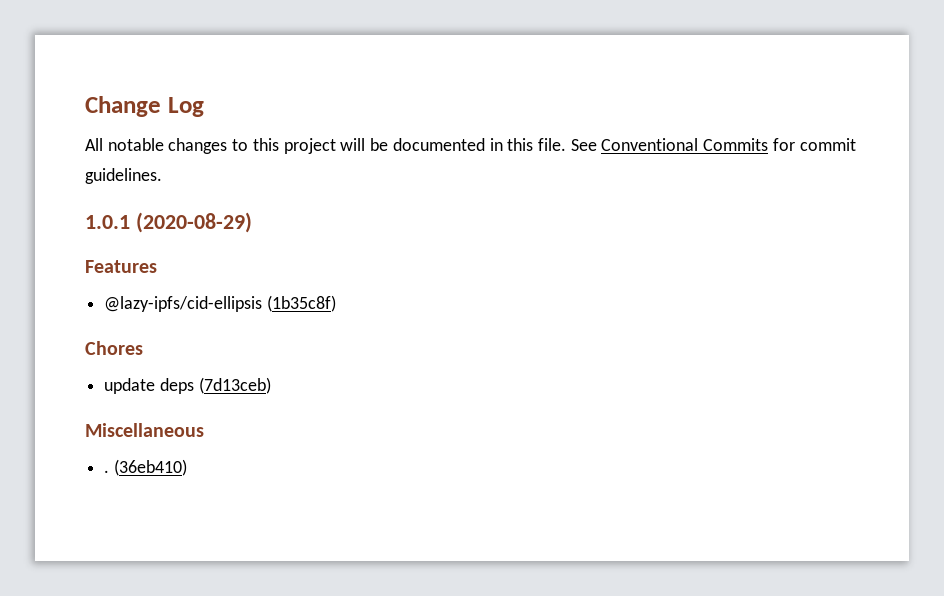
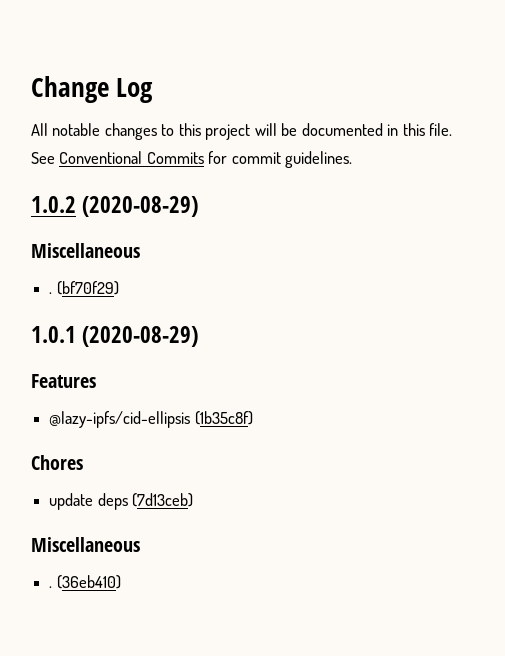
+ 1.0.2 (2020-08-29)
+ Miscellaneous
+ . (bf70f29)

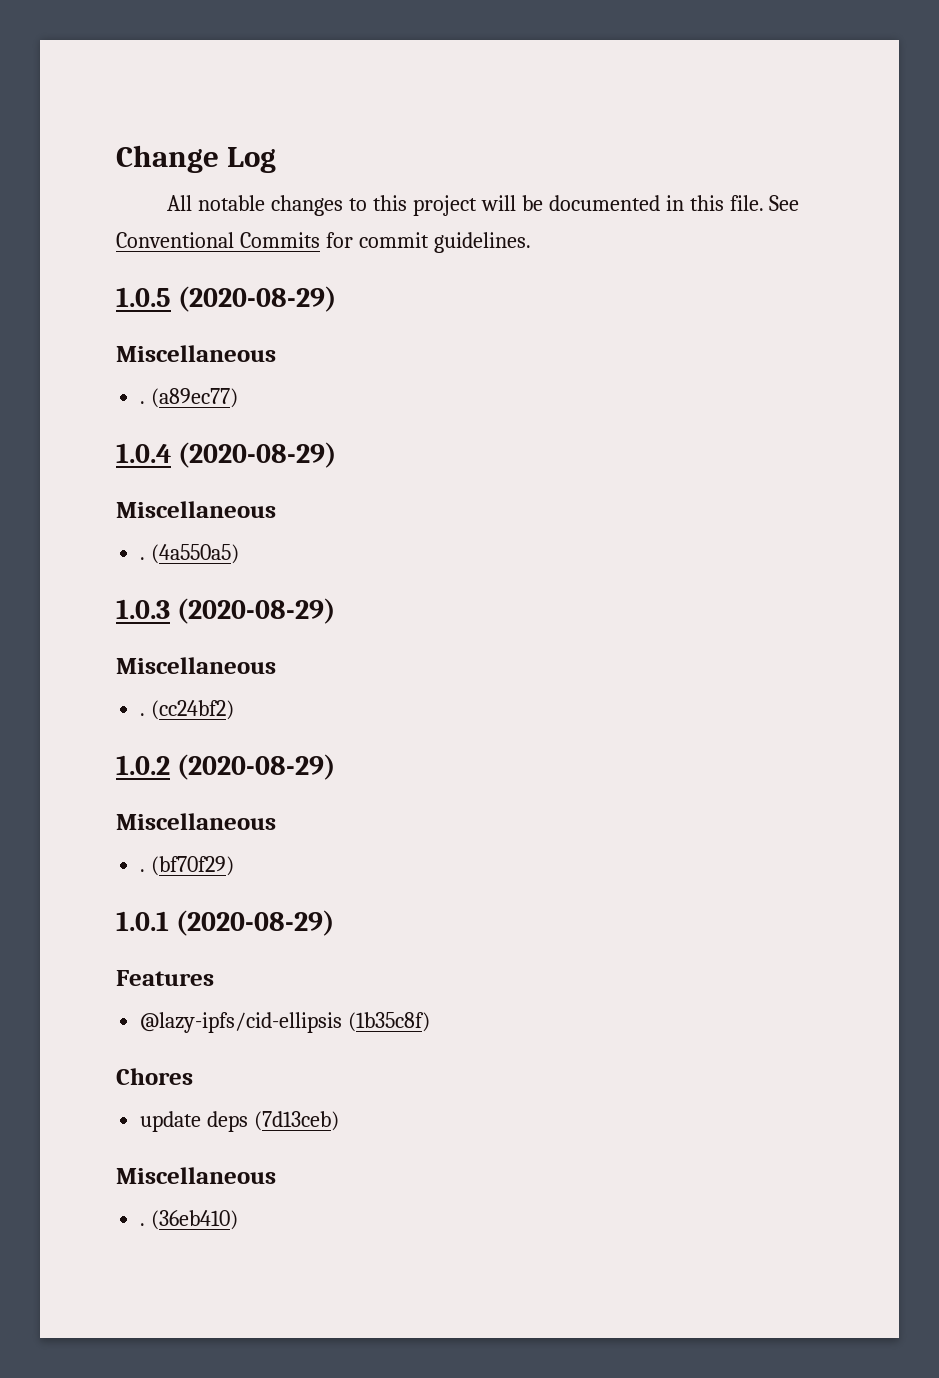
+ 1.0.5 (2020-08-29)
+ Miscellaneous
+ . (a89ec77)
+ 1.0.4 (2020-08-29)
+ Miscellaneous
+ . (4a550a5)
+ 1.0.3 (2020-08-29)
+ Miscellaneous
+ . (cc24bf2)

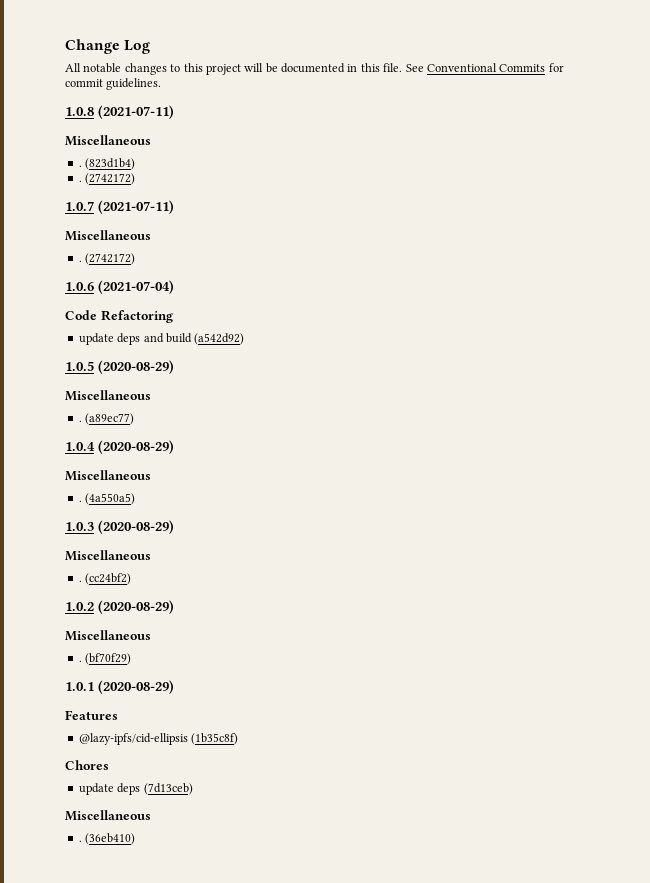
+ 1.0.8 (2021-07-11)
+ Miscellaneous
+ . (823d1b4)
+ . (2742172)
+ 1.0.7 (2021-07-11)
+ Miscellaneous
+ . (2742172)
+ 1.0.6 (2021-07-04)
+ Code Refactoring
+ update deps and build (a542d92)

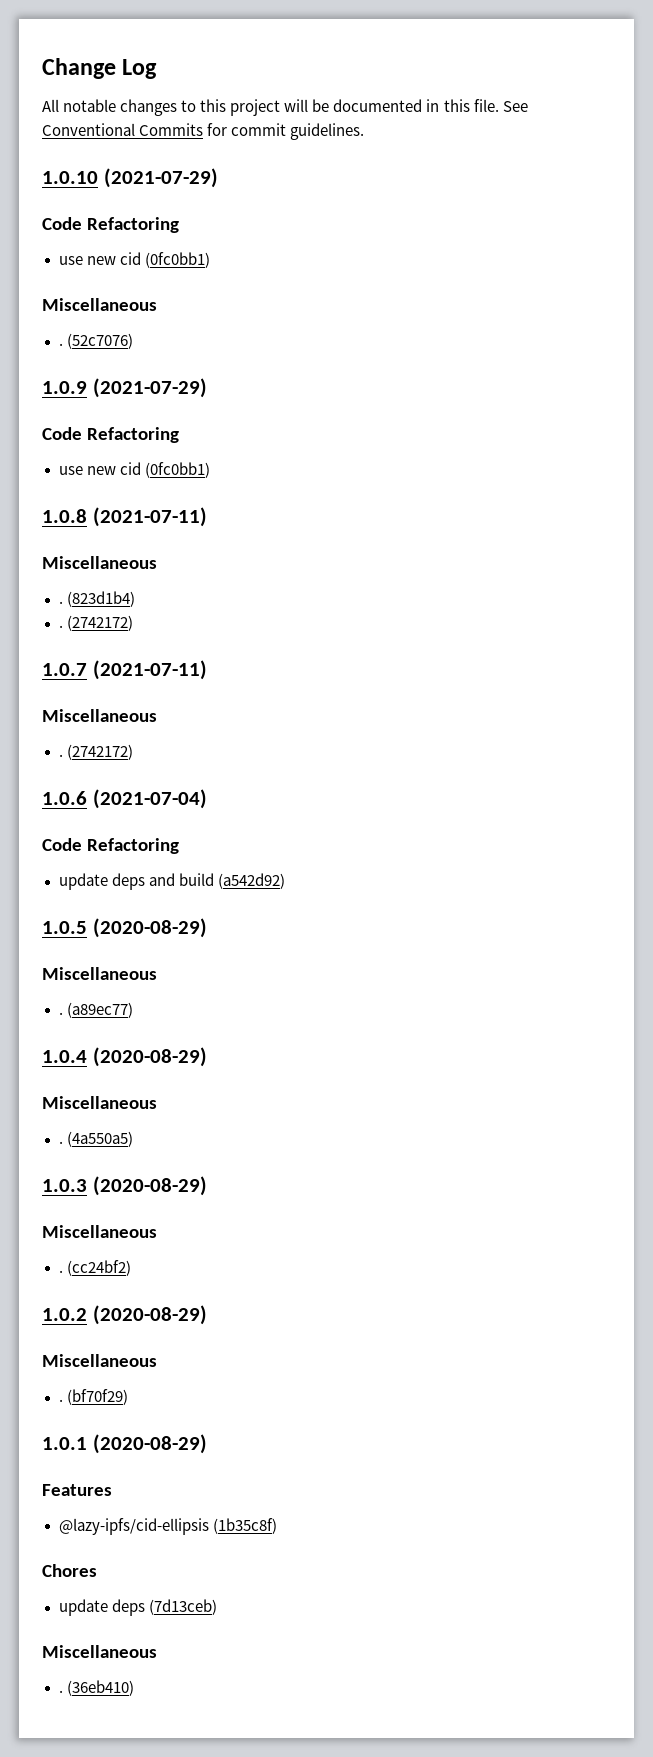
+ 1.0.10 (2021-07-29)
+ Code Refactoring
+ use new cid (0fc0bb1)
+ Miscellaneous
+ . (52c7076)
+ 1.0.9 (2021-07-29)
+ Code Refactoring
+ use new cid (0fc0bb1)

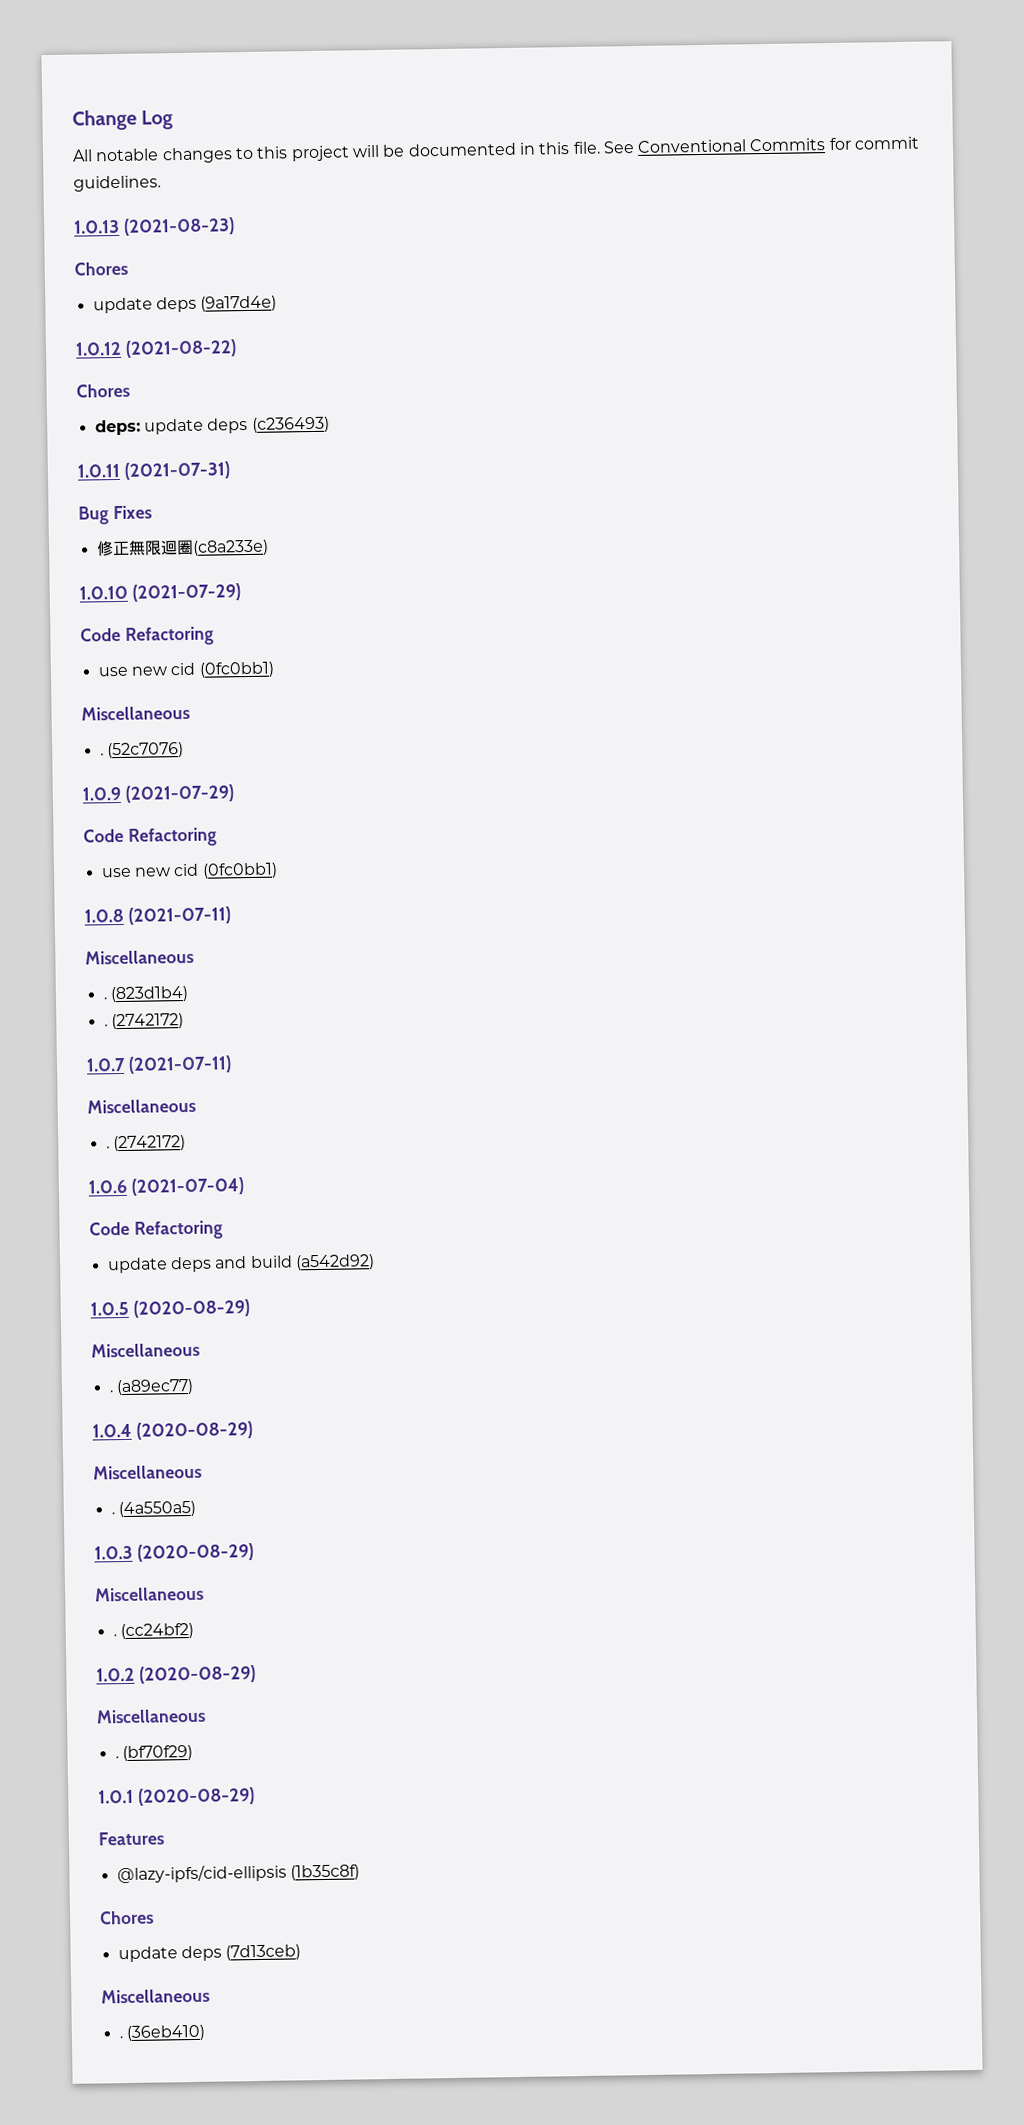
+ 1.0.13 (2021-08-23)
+ Chores
+ update deps (9a17d4e)
+ 1.0.12 (2021-08-22)
+ Chores
+ deps: update deps (c236493)
+ 1.0.11 (2021-07-31)
+ Bug Fixes
+ 修正無限迴圈(c8a233e)

